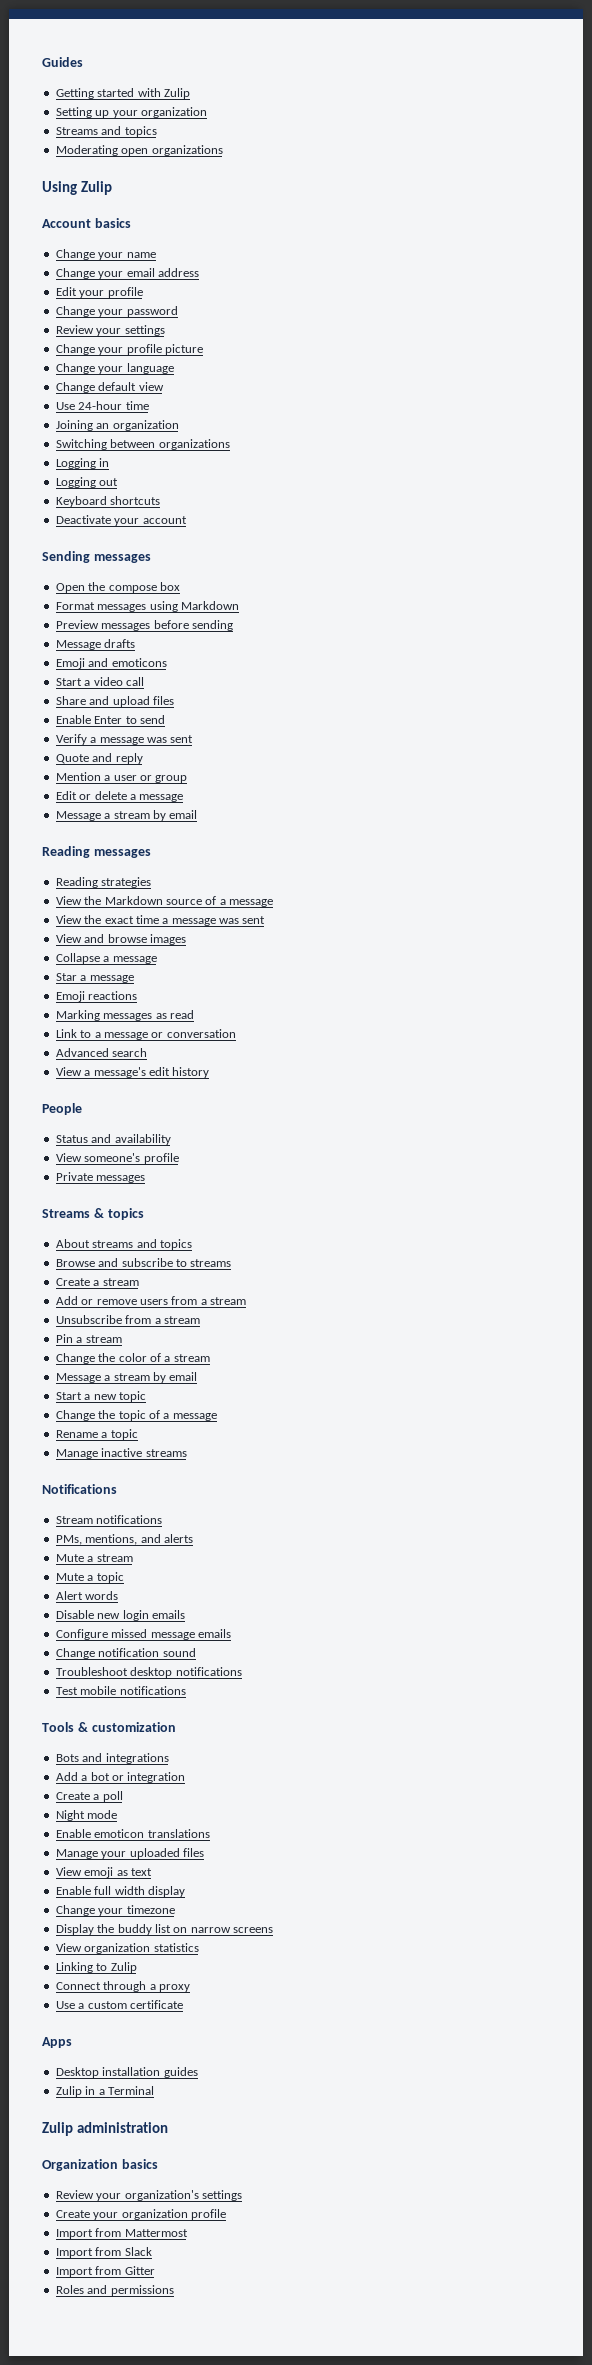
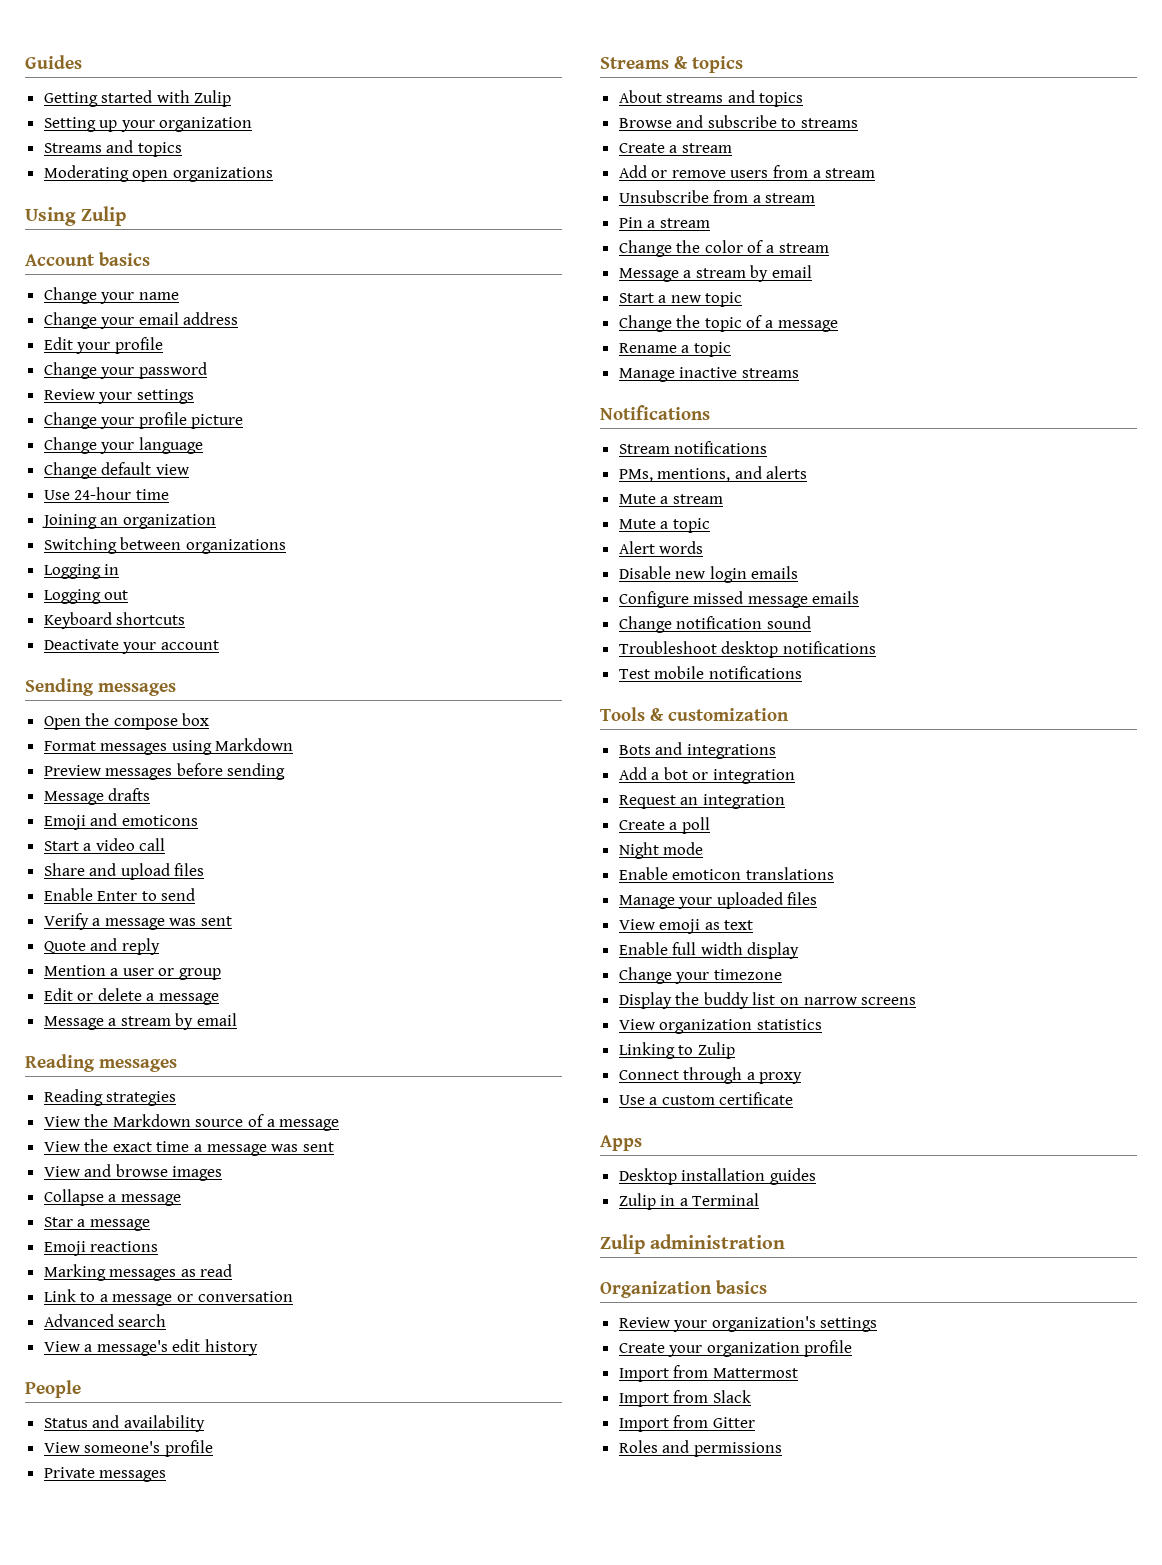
+ Request an integration

